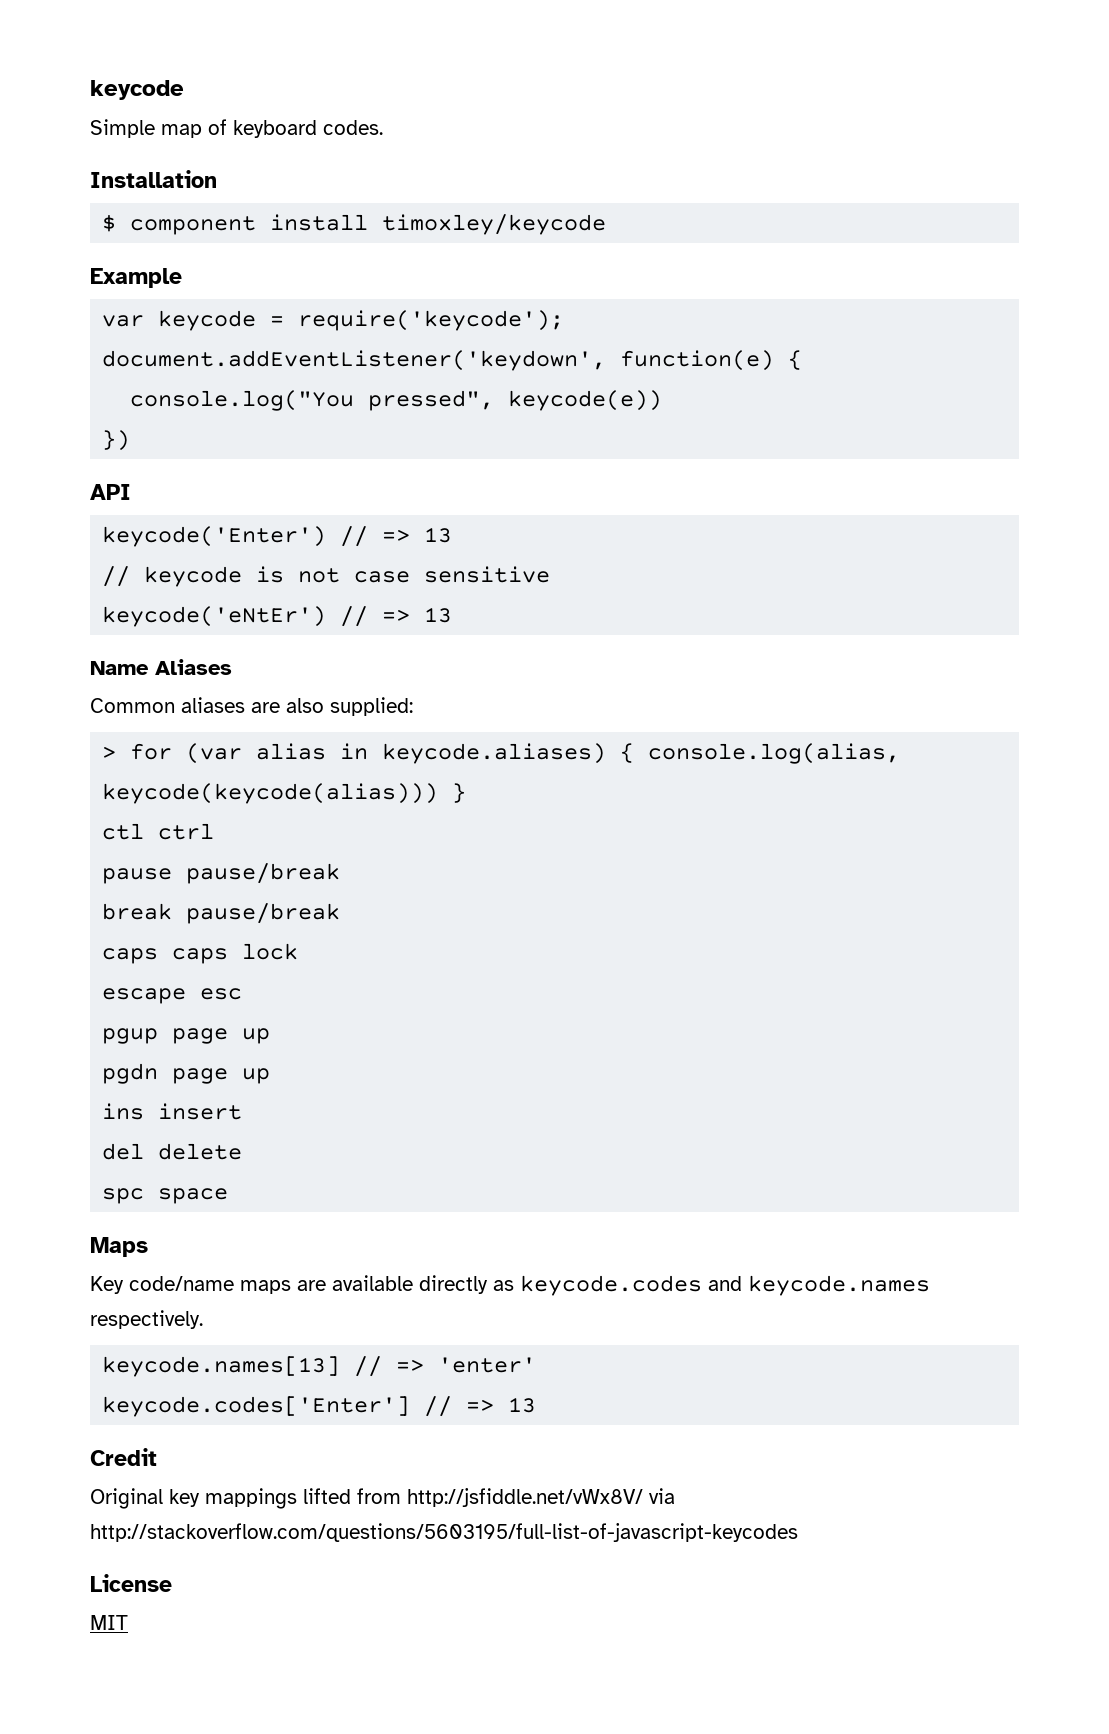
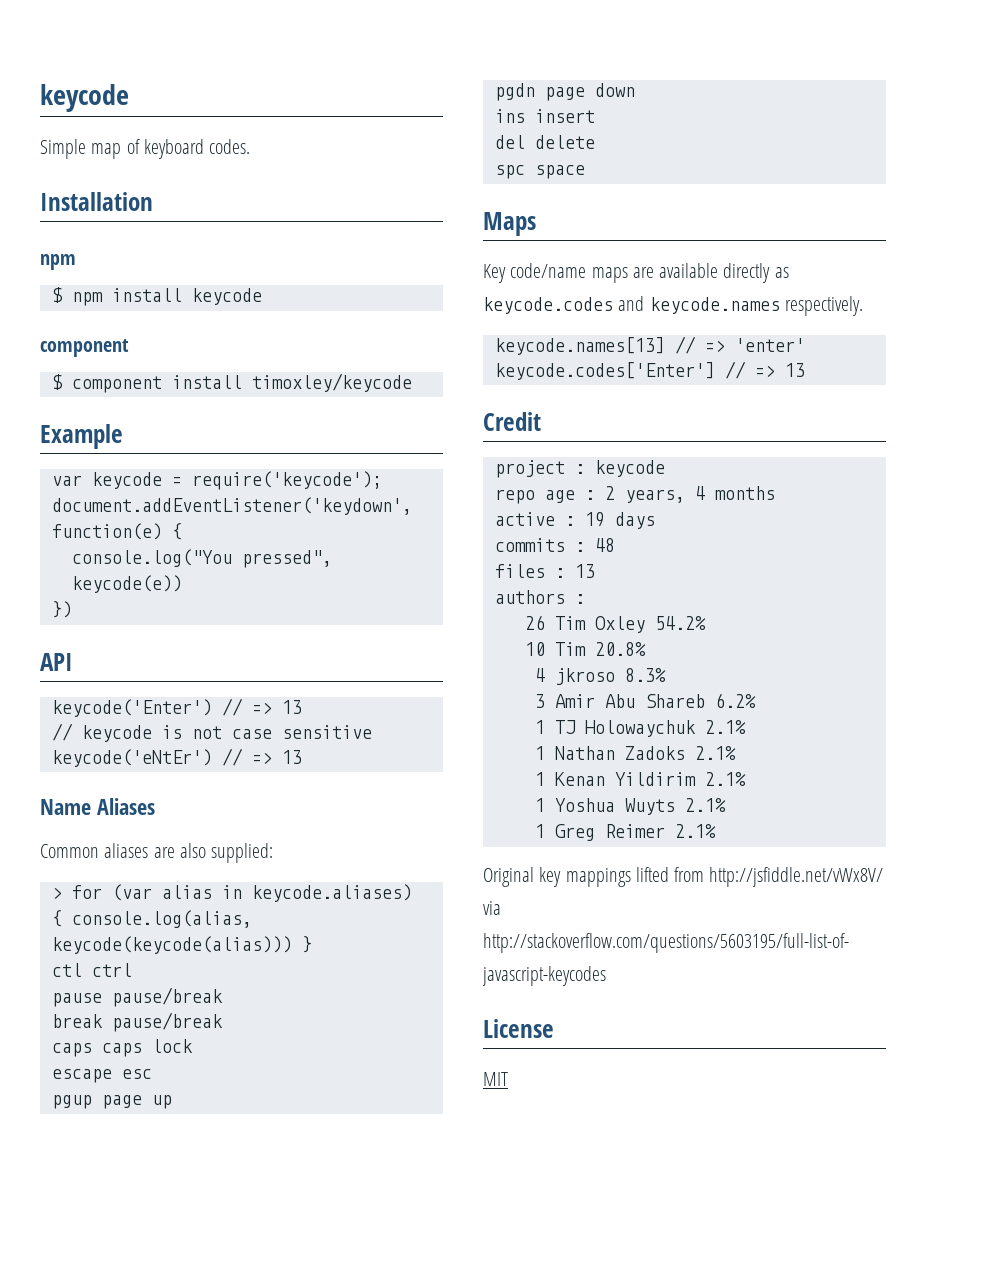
  Installation
+ npm
+ $ npm install keycode
+ component
- pgdn page up
+ pgdn page down
+ project : keycode
+ repo age : 2 years, 4 months
+ active : 19 days
+ commits : 48
+ files : 13
+ authors :
+ 26 Tim Oxley 54.2%
+ 10 Tim 20.8%
+ 4 jkroso 8.3%
+ 3 Amir Abu Shareb 6.2%
+ 1 TJ Holowaychuk 2.1%
+ 1 Nathan Zadoks 2.1%
+ 1 Kenan Yildirim 2.1%
+ 1 Yoshua Wuyts 2.1%
+ 1 Greg Reimer 2.1%

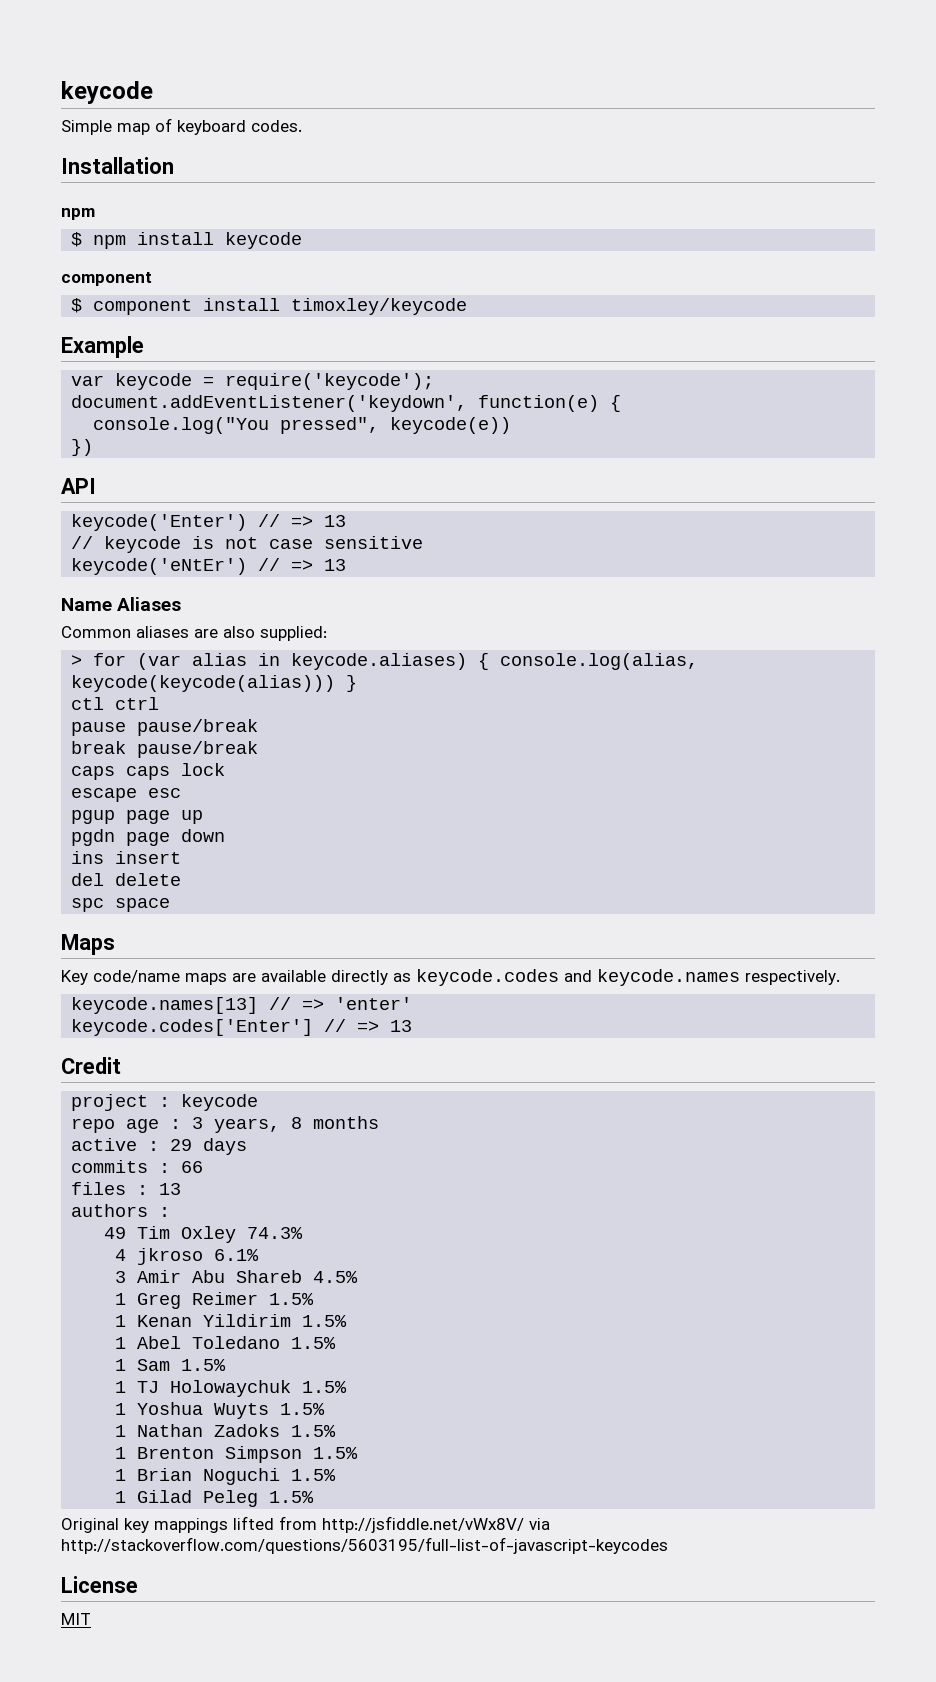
- repo age : 2 years, 4 months
+ repo age : 3 years, 8 months
- active : 19 days
+ active : 29 days
- commits : 48
+ commits : 66
- 26 Tim Oxley 54.2%
- 10 Tim 20.8%
+ 49 Tim Oxley 74.3%
- 4 jkroso 8.3%
+ 4 jkroso 6.1%
- 3 Amir Abu Shareb 6.2%
- 1 TJ Holowaychuk 2.1%
+ 3 Amir Abu Shareb 4.5%
+ 1 Greg Reimer 1.5%
+ 1 Kenan Yildirim 1.5%
+ 1 Abel Toledano 1.5%
+ 1 Sam 1.5%
+ 1 TJ Holowaychuk 1.5%
+ 1 Yoshua Wuyts 1.5%
- 1 Nathan Zadoks 2.1%
- 1 Kenan Yildirim 2.1%
- 1 Yoshua Wuyts 2.1%
- 1 Greg Reimer 2.1%
+ 1 Nathan Zadoks 1.5%
+ 1 Brenton Simpson 1.5%
+ 1 Brian Noguchi 1.5%
+ 1 Gilad Peleg 1.5%

